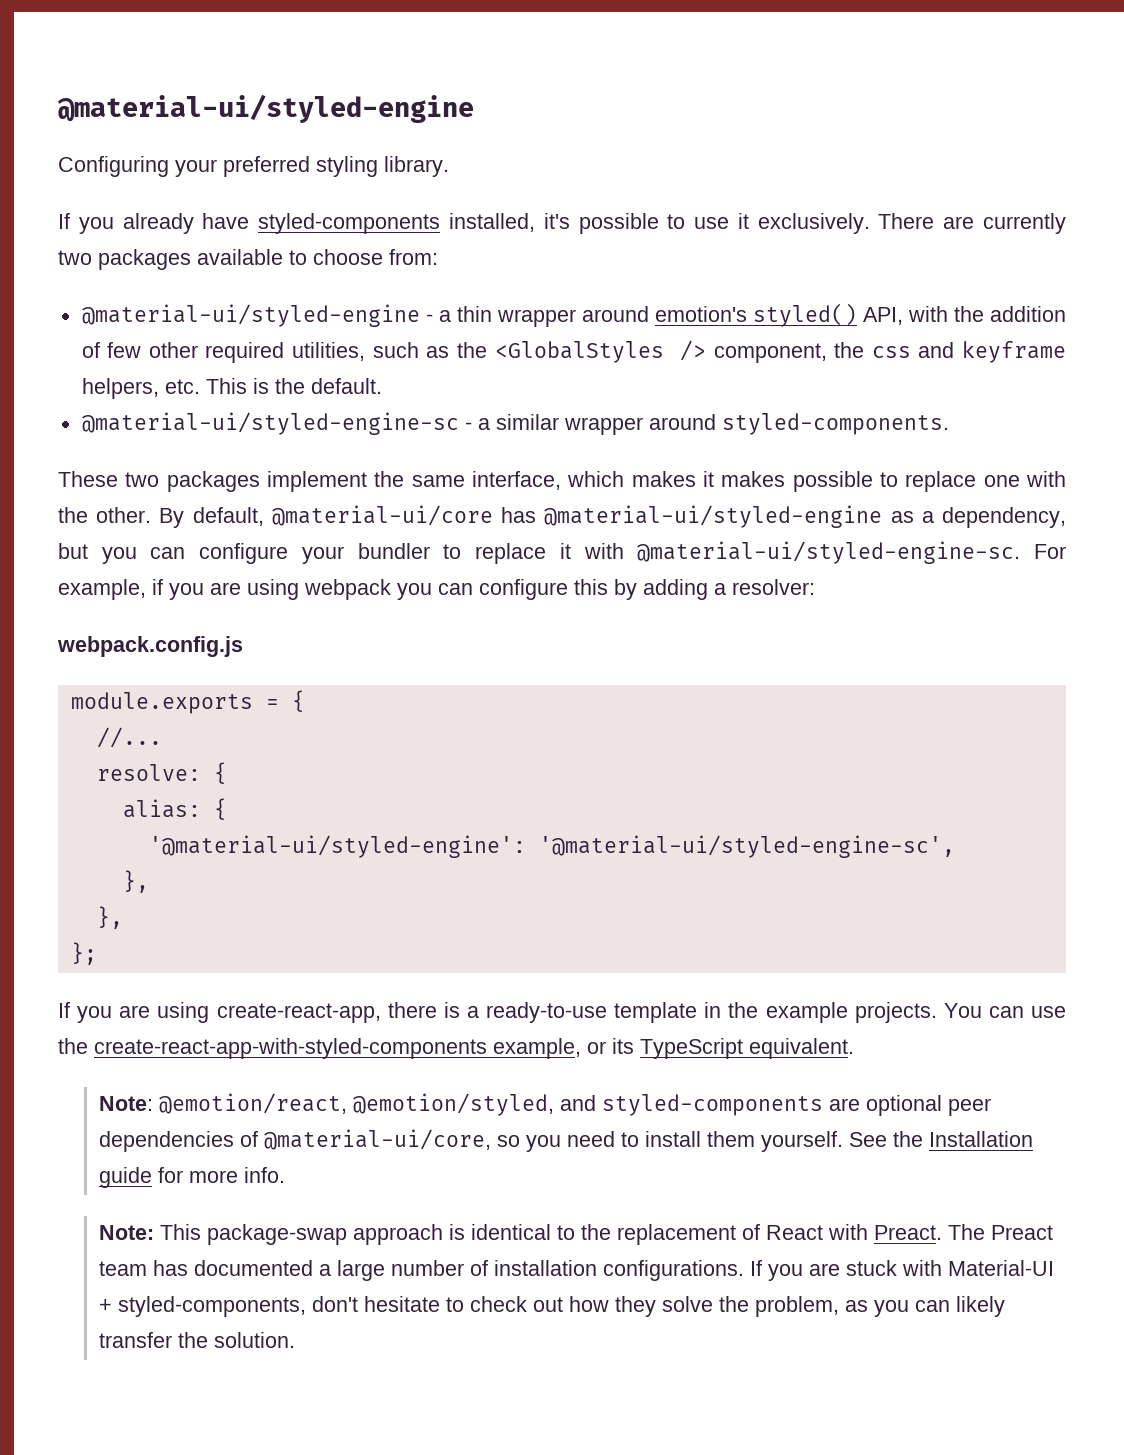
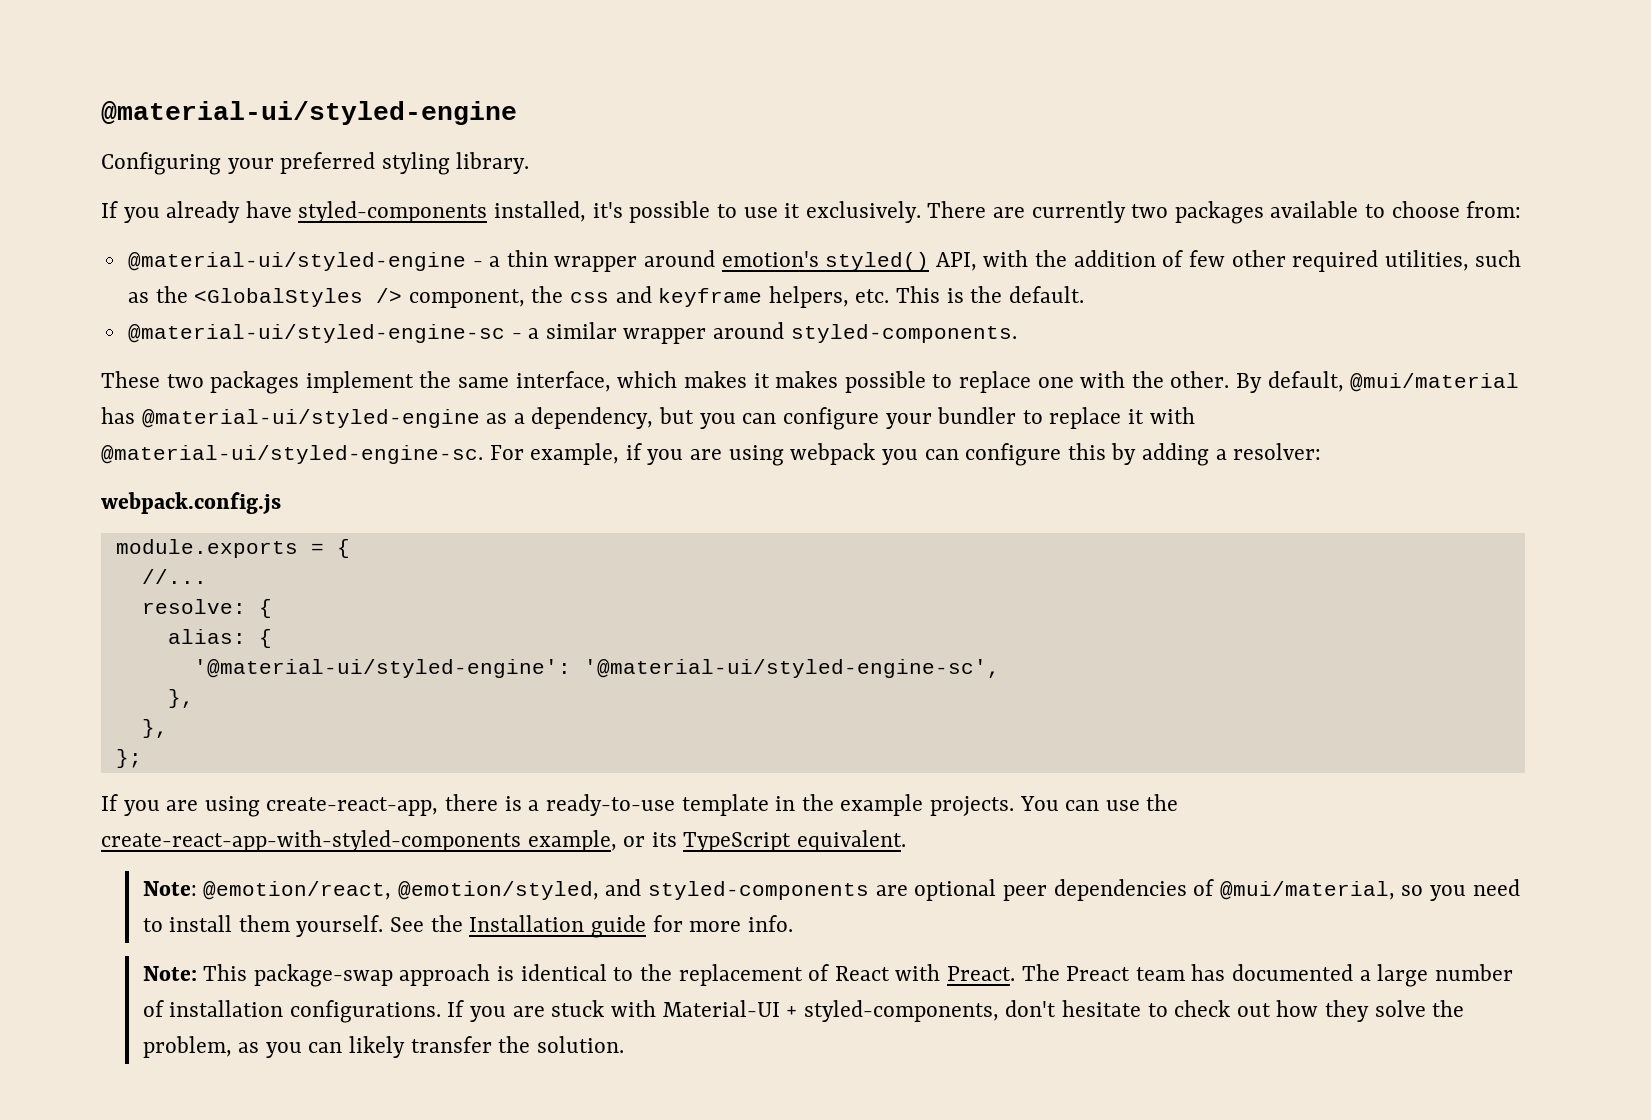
- By default, @material-ui/core has @material-ui/styled-engine as a dependency, but you can configure your bundler to replace it with @material-ui/styled-engine-sc.
+ By default, @mui/material has @material-ui/styled-engine as a dependency, but you can configure your bundler to replace it with @material-ui/styled-engine-sc.
- Note: @emotion/react, @emotion/styled, and styled-components are optional peer dependencies of @material-ui/core, so you need to install them yourself.
+ Note: @emotion/react, @emotion/styled, and styled-components are optional peer dependencies of @mui/material, so you need to install them yourself.

